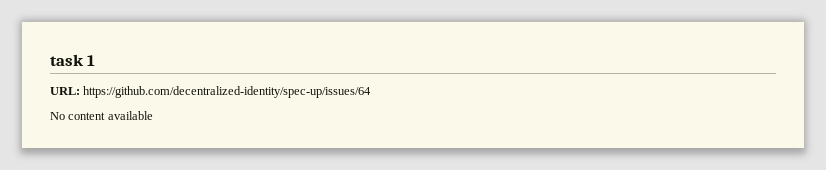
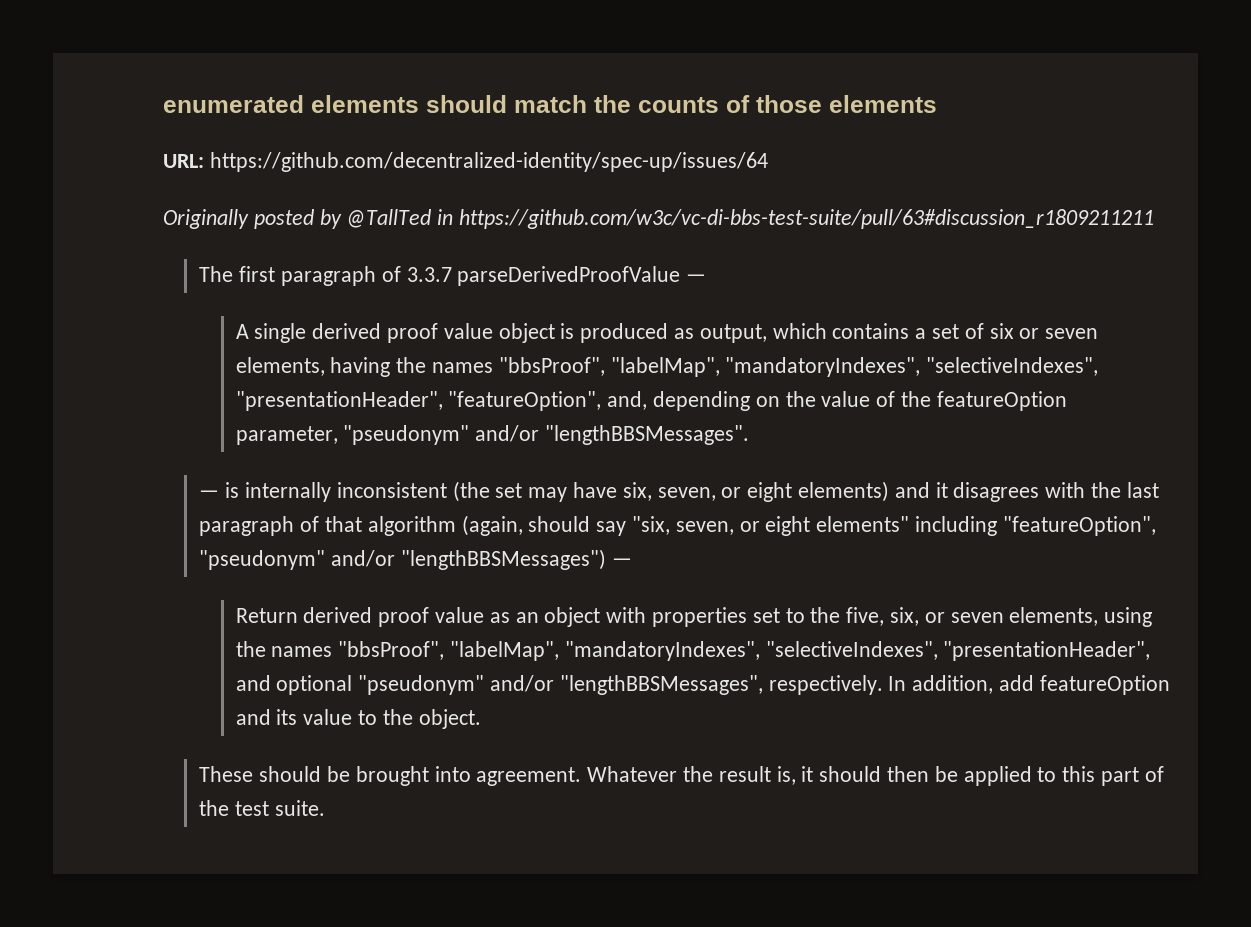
- task 1
+ enumerated elements should match the counts of those elements
  URL: https://github.com/decentralized-identity/spec-up/issues/64
- No content available
+ Originally posted by @TallTed in https://github.com/w3c/vc-di-bbs-test-suite/pull/63#discussion_r1809211211
+ The first paragraph of 3.3.7 parseDerivedProofValue —
+ A single derived proof value object is produced as output, which contains a set of six or seven elements, having the names "bbsProof", "labelMap", "mandatoryIndexes", "selectiveIndexes", "presentationHeader", "featureOption", and, depending on the value of the featureOption parameter, "pseudonym" and/or "lengthBBSMessages".
+ — is internally inconsistent (the set may have six, seven, or eight elements) and it disagrees with the last paragraph of that algorithm (again, should say "six, seven, or eight elements" including "featureOption", "pseudonym" and/or "lengthBBSMessages") —
+ Return derived proof value as an object with properties set to the five, six, or seven elements, using the names "bbsProof", "labelMap", "mandatoryIndexes", "selectiveIndexes", "presentationHeader", and optional "pseudonym" and/or "lengthBBSMessages", respectively. In addition, add featureOption and its value to the object.
+ These should be brought into agreement. Whatever the result is, it should then be applied to this part of the test suite.

